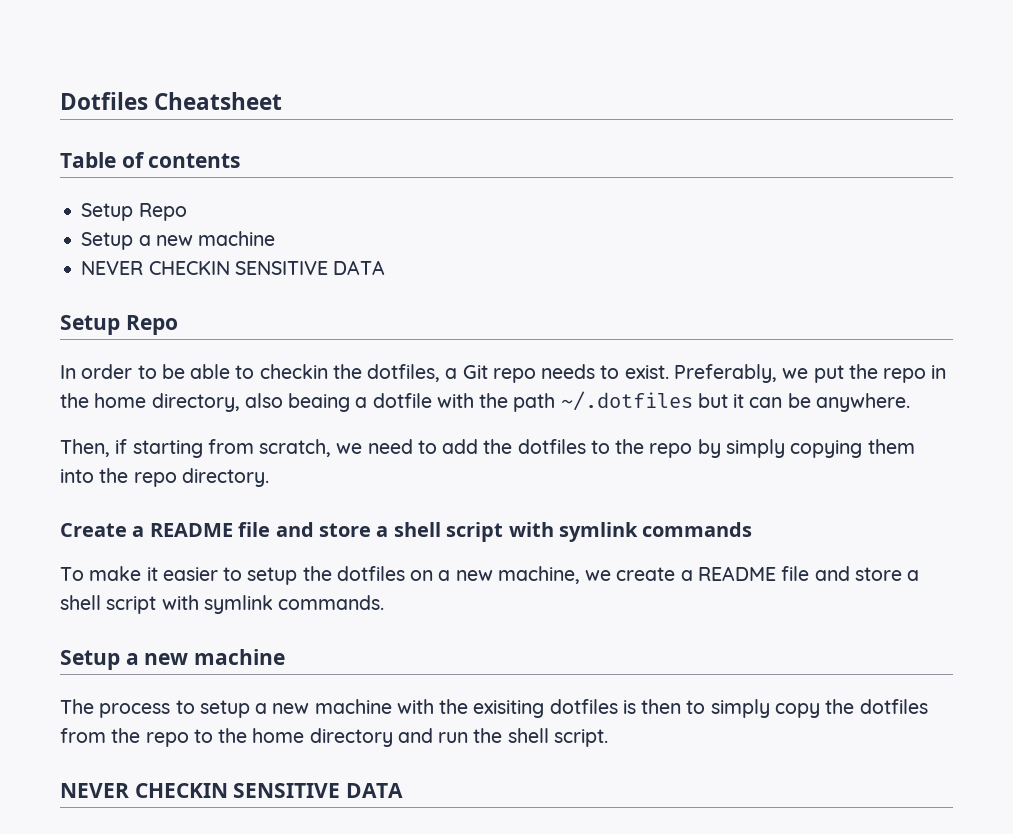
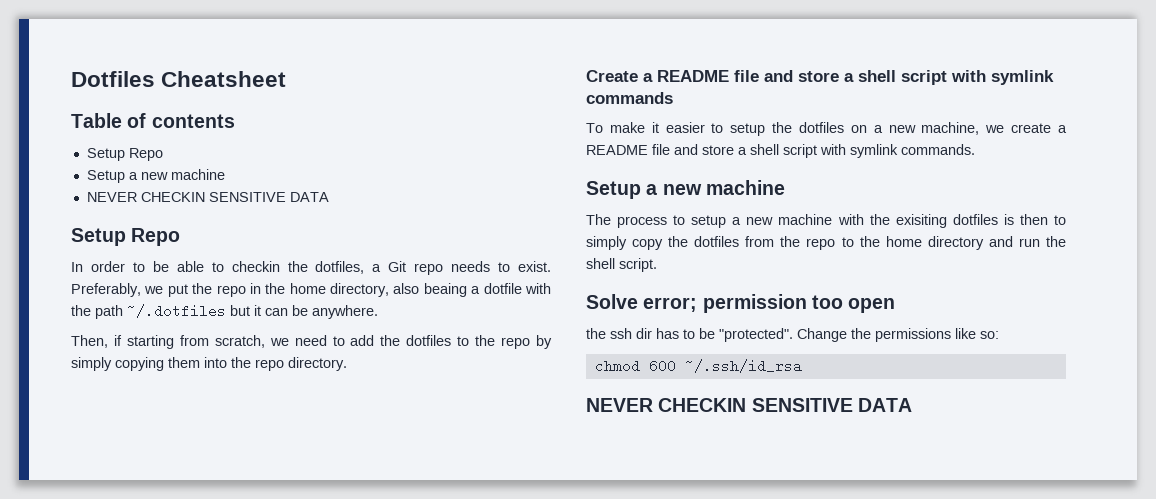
+ Solve error; permission too open
+ the ssh dir has to be "protected". Change the permissions like so:
+ chmod 600 ~/.ssh/id_rsa

